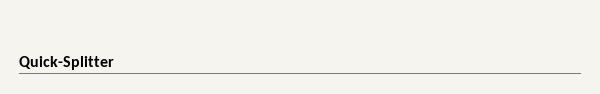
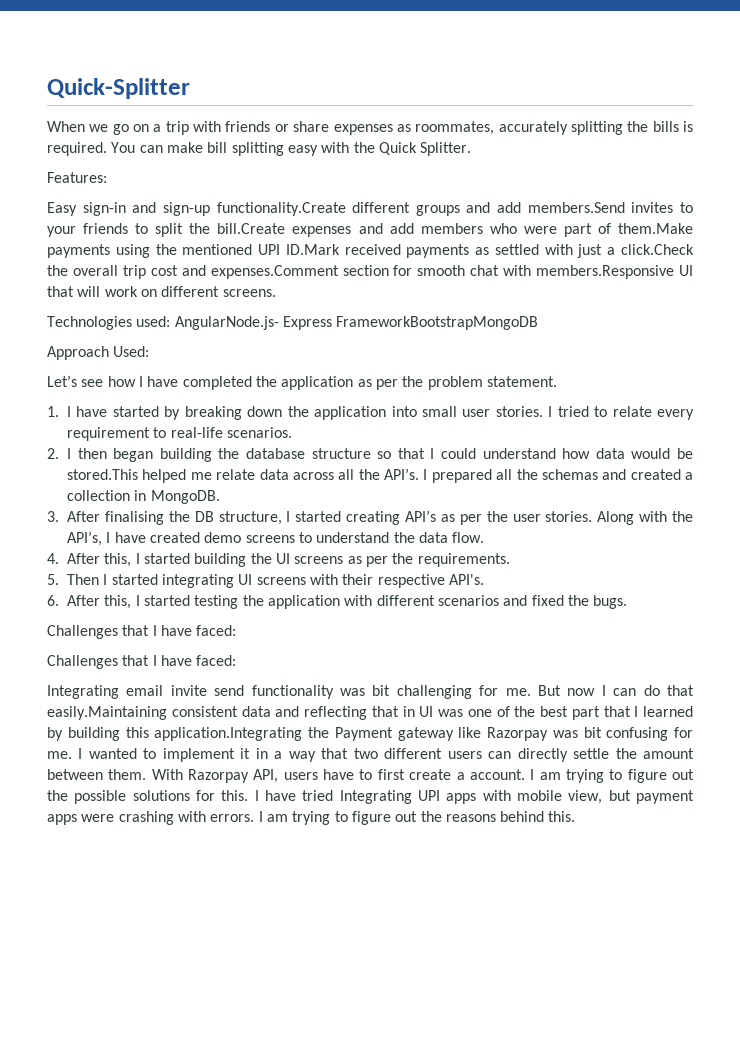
+ When we go on a trip with friends or share expenses as roommates, accurately splitting the bills is required. You can make bill splitting easy with the Quick Splitter.
+ Features:
+ Easy sign-in and sign-up functionality.Create different groups and add members.Send invites to your friends to split the bill.Create expenses and add members who were part of them.Make payments using the mentioned UPI ID.Mark received payments as settled with just a click.Check the overall trip cost and expenses.Comment section for smooth chat with members.Responsive UI that will work on different screens.
+ Technologies used: AngularNode.js- Express FrameworkBootstrapMongoDB
+ Approach Used:
+ Let’s see how I have completed the application as per the problem statement.
+ 1. I have started by breaking down the application into small user stories. I tried to relate every requirement to real-life scenarios.
+ 2. I then began building the database structure so that I could understand how data would be stored.This helped me relate data across all the API’s. I prepared all the schemas and created a collection in MongoDB.
+ 3. After finalising the DB structure, I started creating API’s as per the user stories. Along with the API’s, I have created demo screens to understand the data flow.
+ 4. After this, I started building the UI screens as per the requirements.
+ 5. Then I started integrating UI screens with their respective API's.
+ 6. After this, I started testing the application with different scenarios and fixed the bugs.
+ Challenges that I have faced:
+ Challenges that I have faced:
+ Integrating email invite send functionality was bit challenging for me. But now I can do that easily.Maintaining consistent data and reflecting that in UI was one of the best part that I learned by building this application.Integrating the Payment gateway like Razorpay was bit confusing for me. I wanted to implement it in a way that two different users can directly settle the amount between them. With Razorpay API, users have to first create a account. I am trying to figure out the possible solutions for this. I have tried Integrating UPI apps with mobile view, but payment apps were crashing with errors. I am trying to figure out the reasons behind this.

